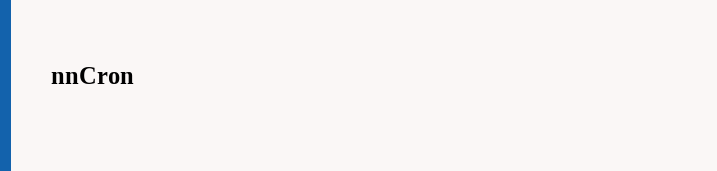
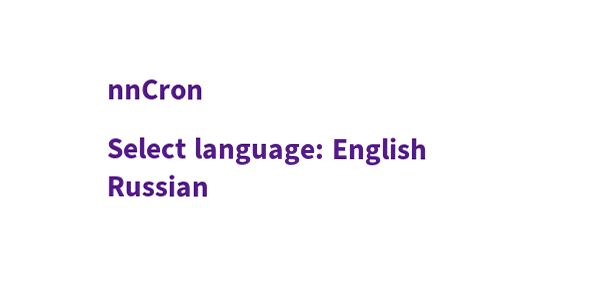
+ Select language: English Russian

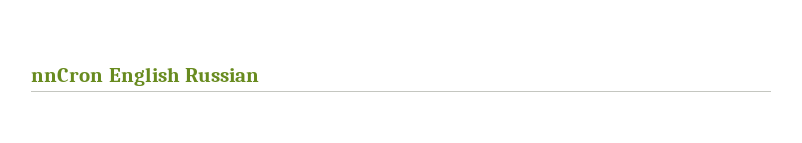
- nnCron
- Select language: English Russian
+ nnCron English Russian

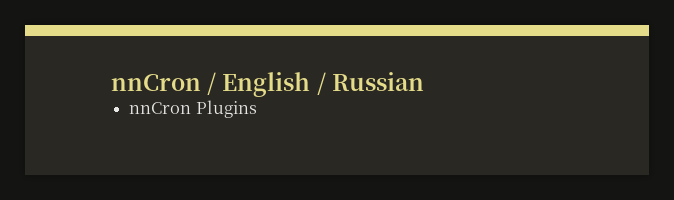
- nnCron English Russian
+ nnCron / English / Russian
+ nnCron Plugins

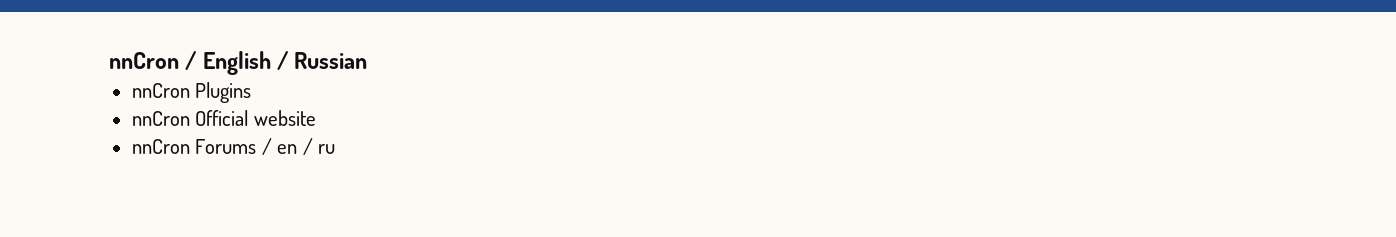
+ nnCron Official website
+ nnCron Forums / en / ru

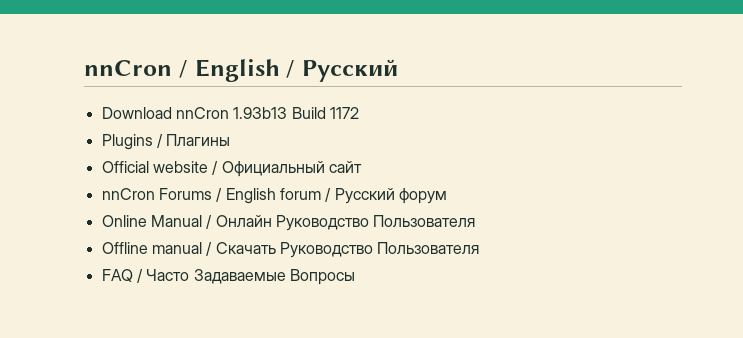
- nnCron / English / Russian
- nnCron Plugins
- nnCron Official website
+ nnCron / English / Русский
+ Download nnCron 1.93b13 Build 1172
+ Plugins / Плагины
+ Official website / Официальный сайт
- nnCron Forums / en / ru
+ nnCron Forums / English forum / Русский форум
+ Online Manual / Онлайн Руководство Пользователя
+ Offline manual / Скачать Руководство Пользователя
+ FAQ / Часто Задаваемые Вопросы

